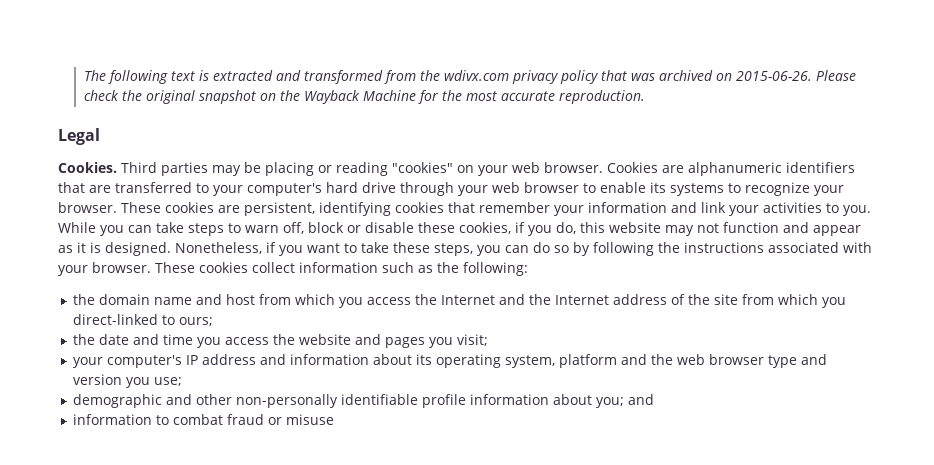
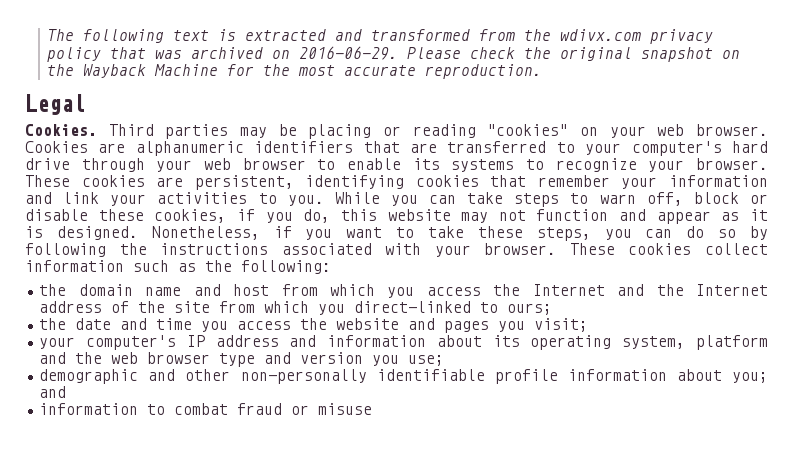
- The following text is extracted and transformed from the wdivx.com privacy policy that was archived on 2015-06-26.
+ The following text is extracted and transformed from the wdivx.com privacy policy that was archived on 2016-06-29.

